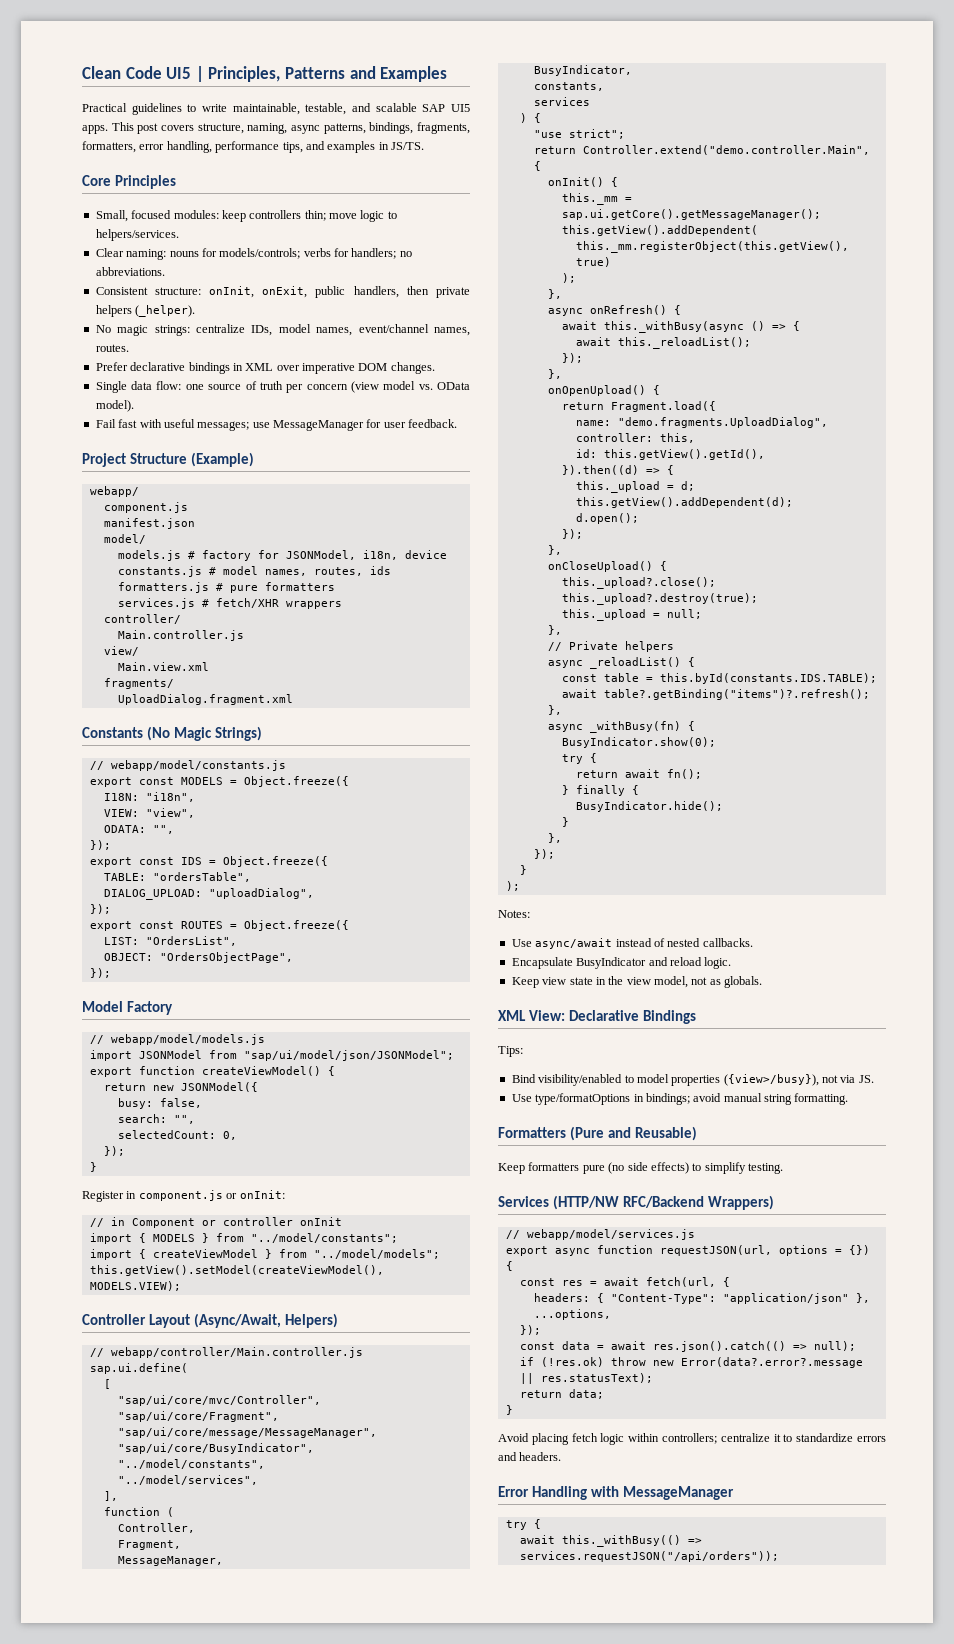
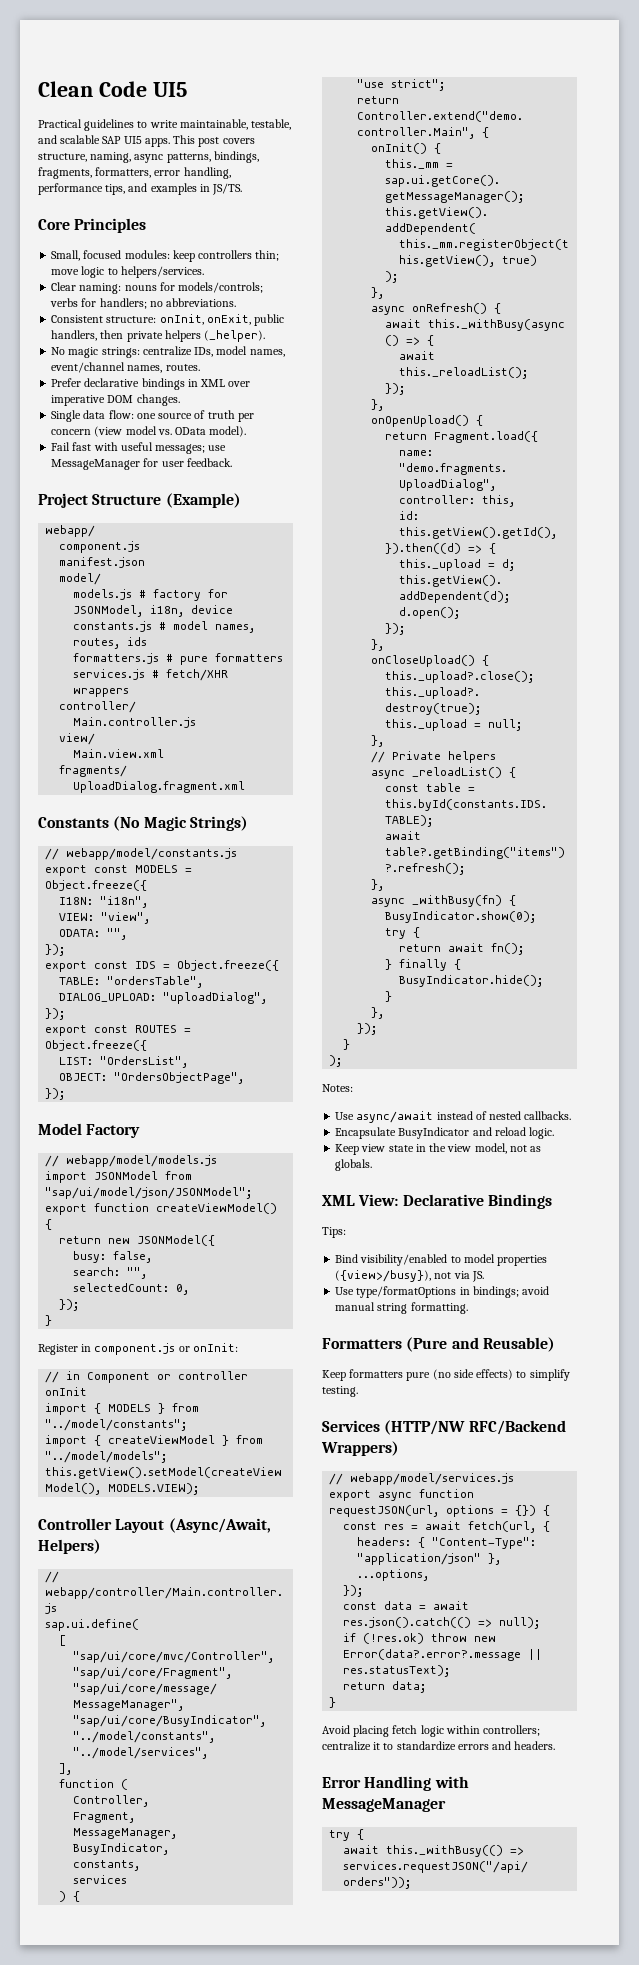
- Clean Code UI5 | Principles, Patterns and Examples
+ Clean Code UI5

